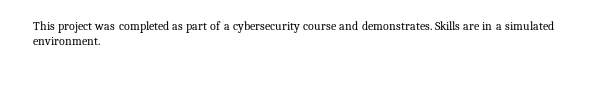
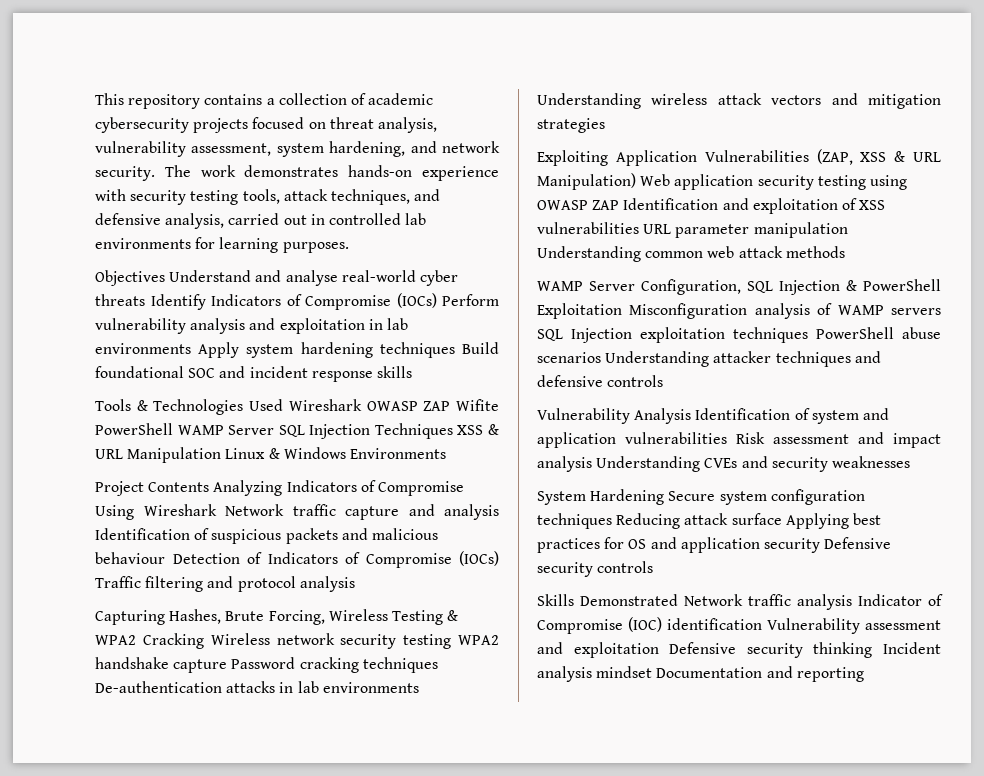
- This project was completed as part of a cybersecurity course and demonstrates. Skills are in a simulated environment.
+ This repository contains a collection of academic cybersecurity projects focused on threat analysis, vulnerability assessment, system hardening, and network security. The work demonstrates hands-on experience with security testing tools, attack techniques, and defensive analysis, carried out in controlled lab environments for learning purposes.
+ Objectives Understand and analyse real-world cyber threats Identify Indicators of Compromise (IOCs) Perform vulnerability analysis and exploitation in lab environments Apply system hardening techniques Build foundational SOC and incident response skills
+ Tools & Technologies Used Wireshark OWASP ZAP Wifite PowerShell WAMP Server SQL Injection Techniques XSS & URL Manipulation Linux & Windows Environments
+ Project Contents Analyzing Indicators of Compromise Using Wireshark Network traffic capture and analysis Identification of suspicious packets and malicious behaviour Detection of Indicators of Compromise (IOCs) Traffic filtering and protocol analysis
+ Capturing Hashes, Brute Forcing, Wireless Testing & WPA2 Cracking Wireless network security testing WPA2 handshake capture Password cracking techniques De-authentication attacks in lab environments Understanding wireless attack vectors and mitigation strategies
+ Exploiting Application Vulnerabilities (ZAP, XSS & URL Manipulation) Web application security testing using OWASP ZAP Identification and exploitation of XSS vulnerabilities URL parameter manipulation Understanding common web attack methods
+ WAMP Server Configuration, SQL Injection & PowerShell Exploitation Misconfiguration analysis of WAMP servers SQL Injection exploitation techniques PowerShell abuse scenarios Understanding attacker techniques and defensive controls
+ Vulnerability Analysis Identification of system and application vulnerabilities Risk assessment and impact analysis Understanding CVEs and security weaknesses
+ System Hardening Secure system configuration techniques Reducing attack surface Applying best practices for OS and application security Defensive security controls
+ Skills Demonstrated Network traffic analysis Indicator of Compromise (IOC) identification Vulnerability assessment and exploitation Defensive security thinking Incident analysis mindset Documentation and reporting

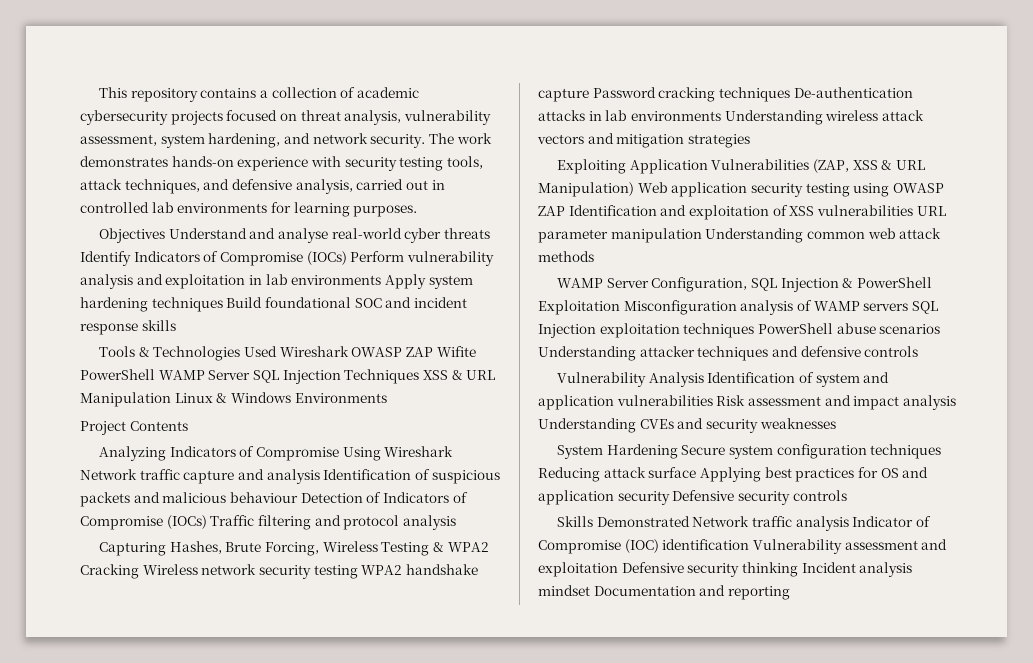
- Project Contents Analyzing Indicators of Compromise Using Wireshark Network traffic capture and analysis Identification of suspicious packets and malicious behaviour Detection of Indicators of Compromise (IOCs) Traffic filtering and protocol analysis
+ Project Contents
+ Analyzing Indicators of Compromise Using Wireshark Network traffic capture and analysis Identification of suspicious packets and malicious behaviour Detection of Indicators of Compromise (IOCs) Traffic filtering and protocol analysis

